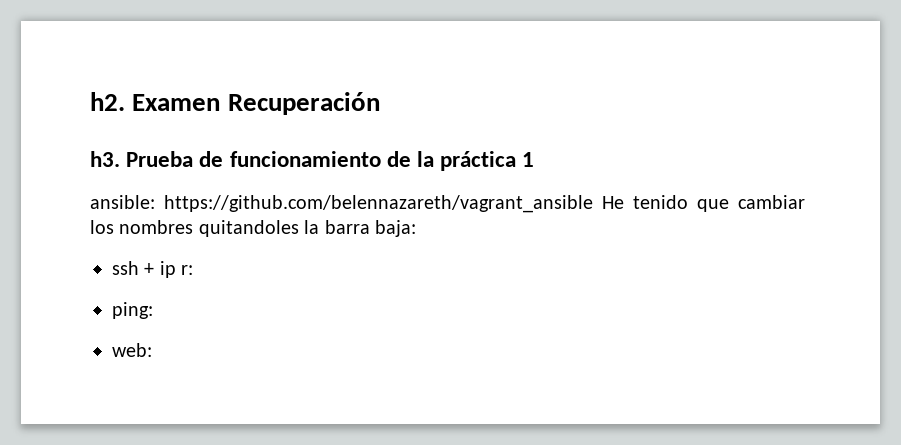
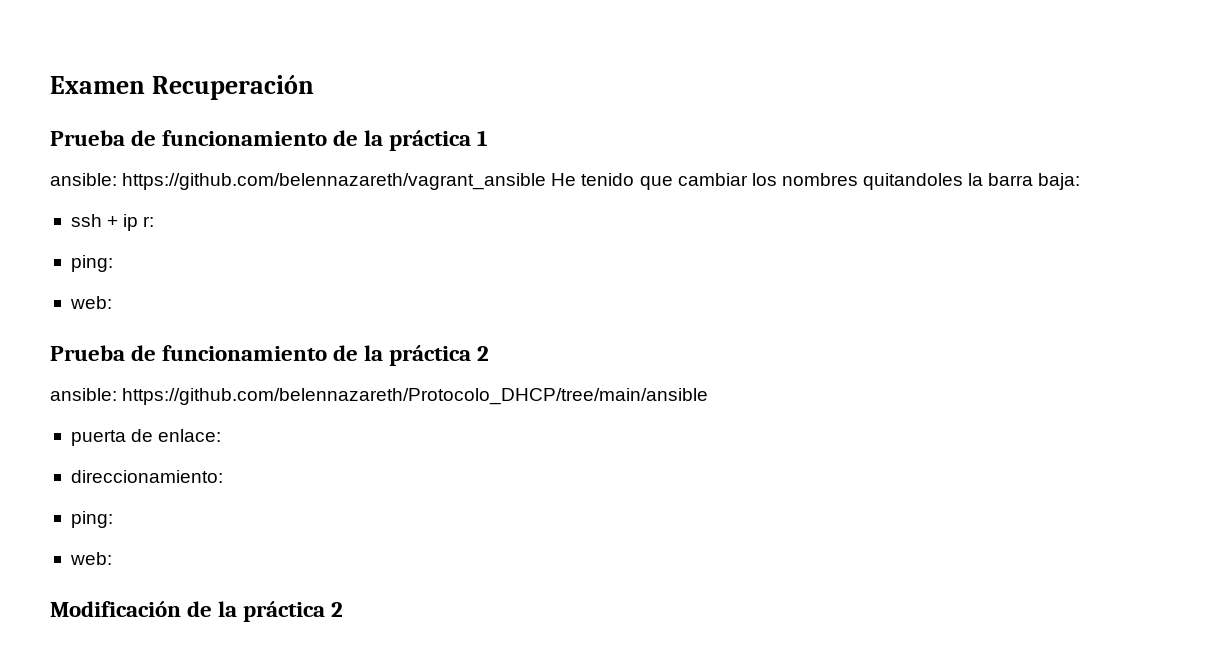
- h2.
- h3.
+ Prueba de funcionamiento de la práctica 2
+ ansible: https://github.com/belennazareth/Protocolo_DHCP/tree/main/ansible
+ puerta de enlace:
+ direccionamiento:
+ ping:
+ web:
+ Modificación de la práctica 2

